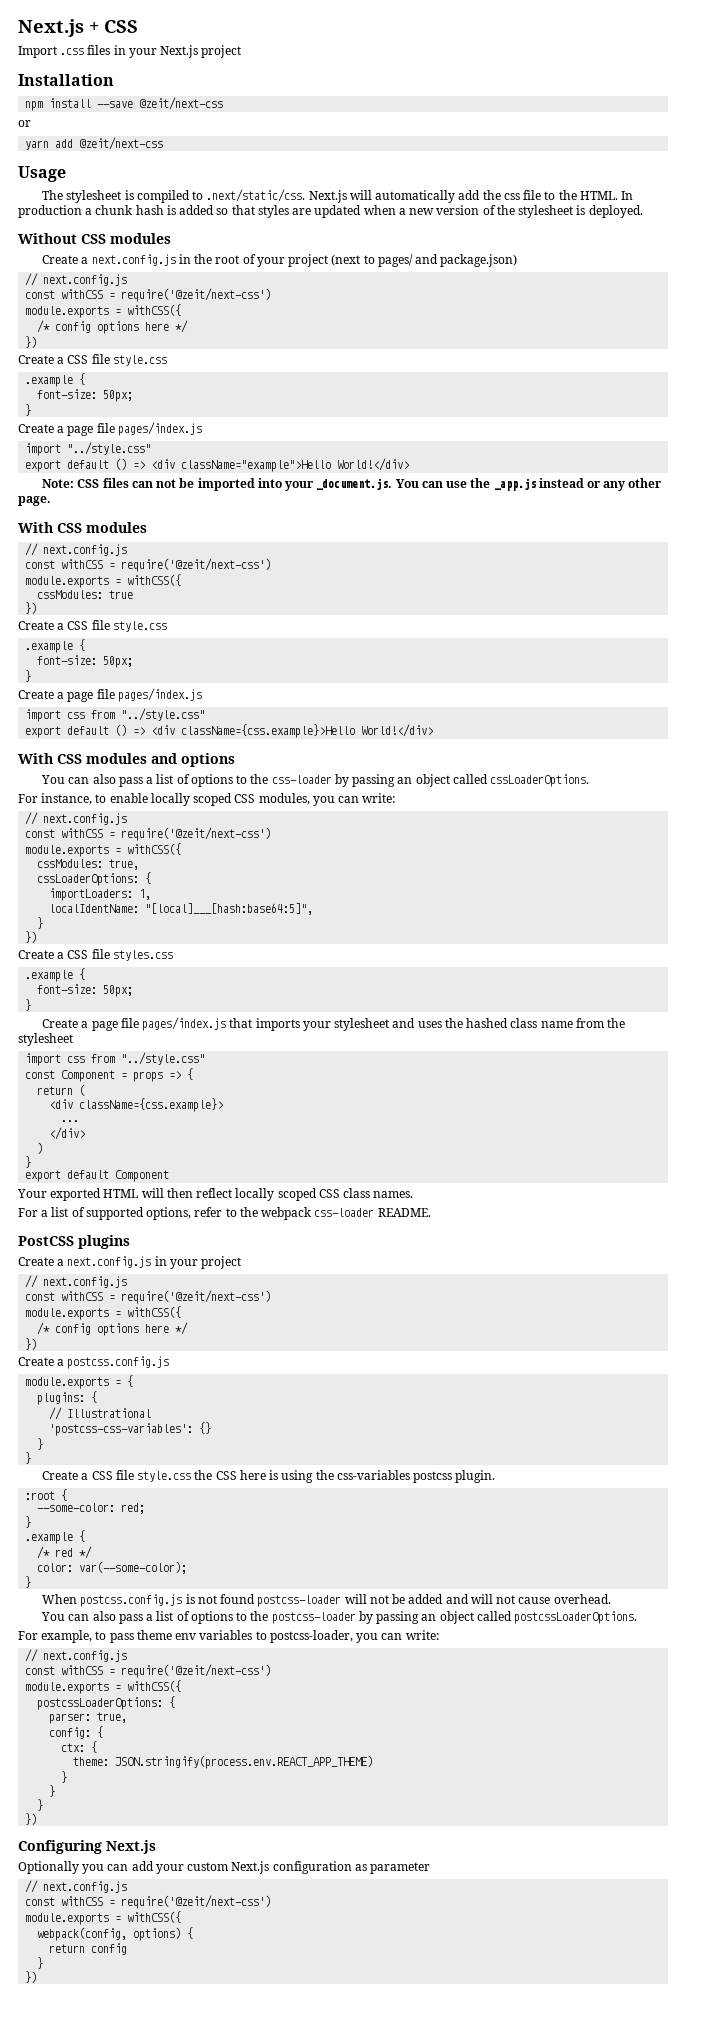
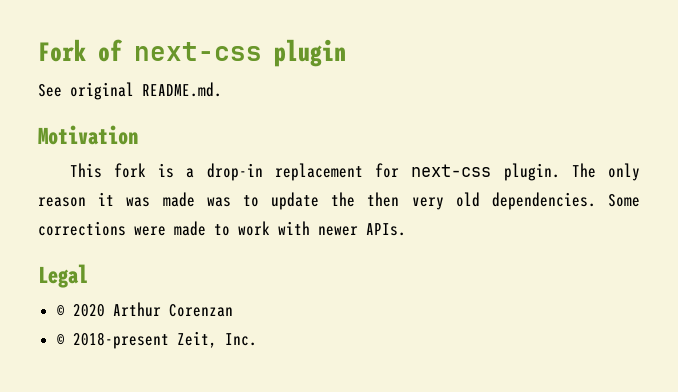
- Next.js + CSS
- Import .css files in your Next.js project
- Installation
- npm install --save @zeit/next-css
- or
- yarn add @zeit/next-css
- Usage
- The stylesheet is compiled to .next/static/css. Next.js will automatically add the css file to the HTML. In production a chunk hash is added so that styles are updated when a new version of the stylesheet is deployed.
- Without CSS modules
- Create a next.config.js in the root of your project (next to pages/ and package.json)
- // next.config.js
- const withCSS = require('@zeit/next-css')
- module.exports = withCSS({
- /* config options here */
- })
- Create a CSS file style.css
- .example {
- font-size: 50px;
- }
- Create a page file pages/index.js
- import "../style.css"
- export default () => <div className="example">Hello World!</div>
- Note: CSS files can not be imported into your _document.js. You can use the _app.js instead or any other page.
- With CSS modules
- // next.config.js
- const withCSS = require('@zeit/next-css')
- module.exports = withCSS({
- cssModules: true
- })
- Create a CSS file style.css
- .example {
- font-size: 50px;
- }
- Create a page file pages/index.js
- import css from "../style.css"
- export default () => <div className={css.example}>Hello World!</div>
- With CSS modules and options
- You can also pass a list of options to the css-loader by passing an object called cssLoaderOptions.
- For instance, to enable locally scoped CSS modules, you can write:
- // next.config.js
- const withCSS = require('@zeit/next-css')
- module.exports = withCSS({
- cssModules: true,
- cssLoaderOptions: {
- importLoaders: 1,
- localIdentName: "[local]___[hash:base64:5]",
- }
- })
- Create a CSS file styles.css
- .example {
- font-size: 50px;
- }
- Create a page file pages/index.js that imports your stylesheet and uses the hashed class name from the stylesheet
- import css from "../style.css"
- const Component = props => {
- return (
- <div className={css.example}>
- ...
- </div>
- )
- }
- export default Component
- Your exported HTML will then reflect locally scoped CSS class names.
- For a list of supported options, refer to the webpack css-loader README.
- PostCSS plugins
- Create a next.config.js in your project
- // next.config.js
- const withCSS = require('@zeit/next-css')
- module.exports = withCSS({
- /* config options here */
- })
- Create a postcss.config.js
- module.exports = {
- plugins: {
- // Illustrational
- 'postcss-css-variables': {}
- }
- }
- Create a CSS file style.css the CSS here is using the css-variables postcss plugin.
- :root {
- --some-color: red;
- }
- .example {
- /* red */
- color: var(--some-color);
- }
- When postcss.config.js is not found postcss-loader will not be added and will not cause overhead.
- You can also pass a list of options to the postcss-loader by passing an object called postcssLoaderOptions.
- For example, to pass theme env variables to postcss-loader, you can write:
- // next.config.js
- const withCSS = require('@zeit/next-css')
- module.exports = withCSS({
- postcssLoaderOptions: {
- parser: true,
- config: {
- ctx: {
- theme: JSON.stringify(process.env.REACT_APP_THEME)
- }
- }
- }
- })
- Configuring Next.js
- Optionally you can add your custom Next.js configuration as parameter
- // next.config.js
- const withCSS = require('@zeit/next-css')
- module.exports = withCSS({
- webpack(config, options) {
- return config
- }
- })
+ Fork of next-css plugin
+ See original README.md.
+ Motivation
+ This fork is a drop-in replacement for next-css plugin. The only reason it was made was to update the then very old dependencies. Some corrections were made to work with newer APIs.
+ Legal
+ © 2020 Arthur Corenzan
+ © 2018-present Zeit, Inc.

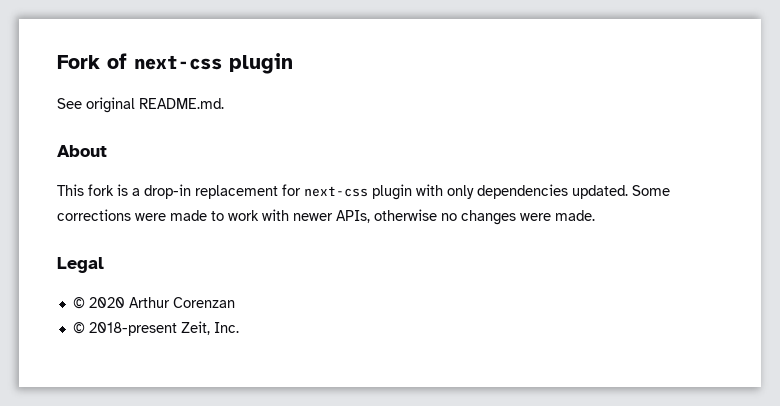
- Motivation
+ About
- This fork is a drop-in replacement for next-css plugin. The only reason it was made was to update the then very old dependencies.
+ This fork is a drop-in replacement for next-css plugin with only dependencies updated.
- Some corrections were made to work with newer APIs.
+ Some corrections were made to work with newer APIs, otherwise no changes were made.

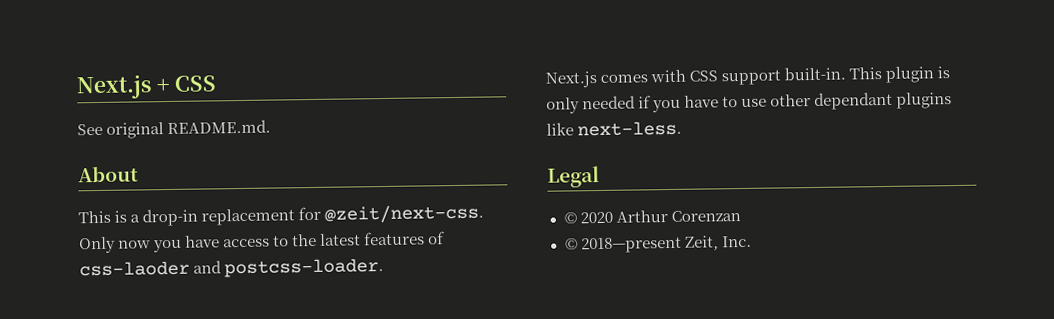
- Fork of next-css plugin
+ Next.js + CSS
- This fork is a drop-in replacement for next-css plugin with only dependencies updated. Some corrections were made to work with newer APIs, otherwise no changes were made.
+ This is a drop-in replacement for @zeit/next-css. Only now you have access to the latest features of css-laoder and postcss-loader.
+ Next.js comes with CSS support built-in. This plugin is only needed if you have to use other dependant plugins like next-less.
- © 2018-present Zeit, Inc.
+ © 2018—present Zeit, Inc.

